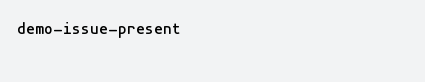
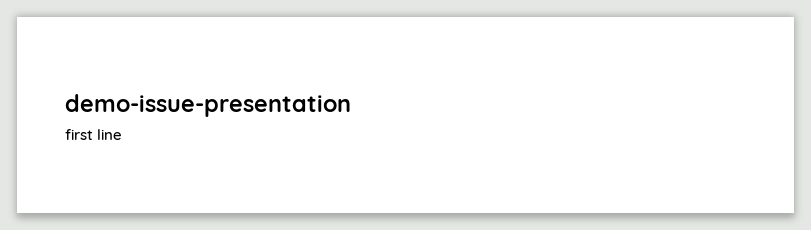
- demo-issue-present
+ demo-issue-presentation
+ first line

